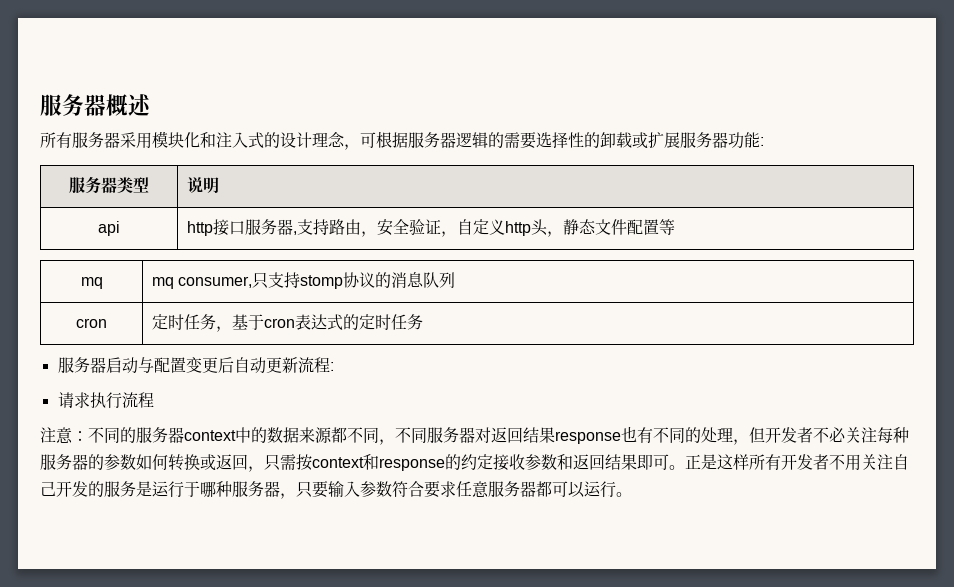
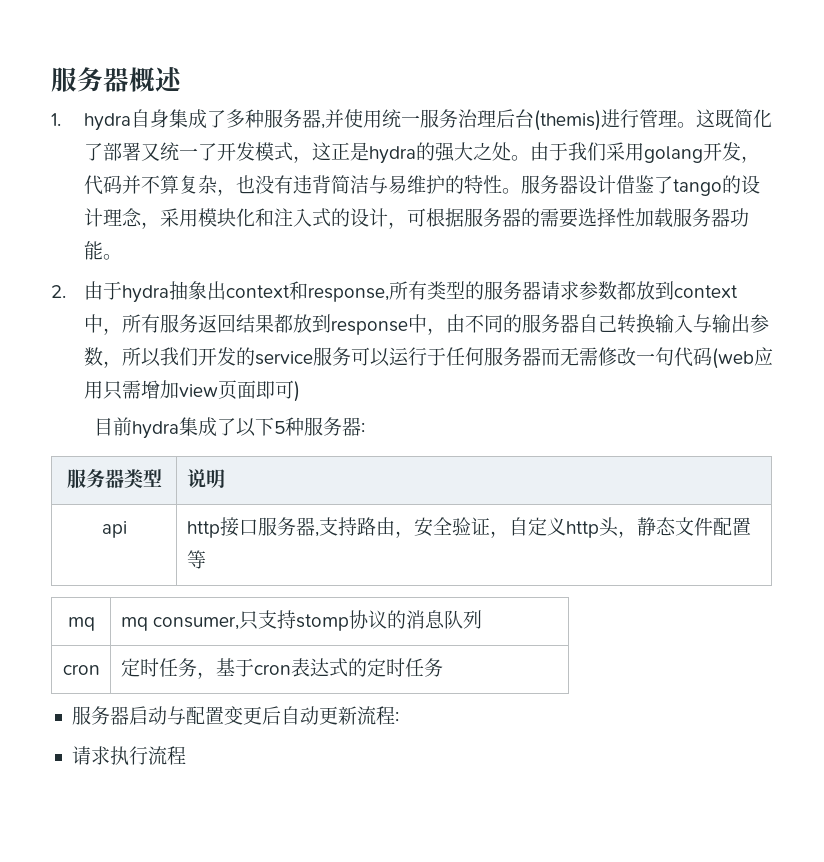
- 所有服务器采用模块化和注入式的设计理念，可根据服务器逻辑的需要选择性的卸载或扩展服务器功能:
+ 1. hydra自身集成了多种服务器,并使用统一服务治理后台(themis)进行管理。这既简化了部署又统一了开发模式，这正是hydra的强大之处。由于我们采用golang开发，代码并不算复杂，也没有违背简洁与易维护的特性。服务器设计借鉴了tango的设计理念，采用模块化和注入式的设计，可根据服务器的需要选择性加载服务器功能。
+ 2.由于hydra抽象出context和response,所有类型的服务器请求参数都放到context中，所有服务返回结果都放到response中，由不同的服务器自己转换输入与输出参数，所以我们开发的service服务可以运行于任何服务器而无需修改一句代码(web应用只需增加view页面即可)
+ 目前hydra集成了以下5种服务器:
- 注意：不同的服务器context中的数据来源都不同，不同服务器对返回结果response也有不同的处理，但开发者不必关注每种服务器的参数如何转换或返回，只需按context和response的约定接收参数和返回结果即可。正是这样所有开发者不用关注自己开发的服务是运行于哪种服务器，只要输入参数符合要求任意服务器都可以运行。

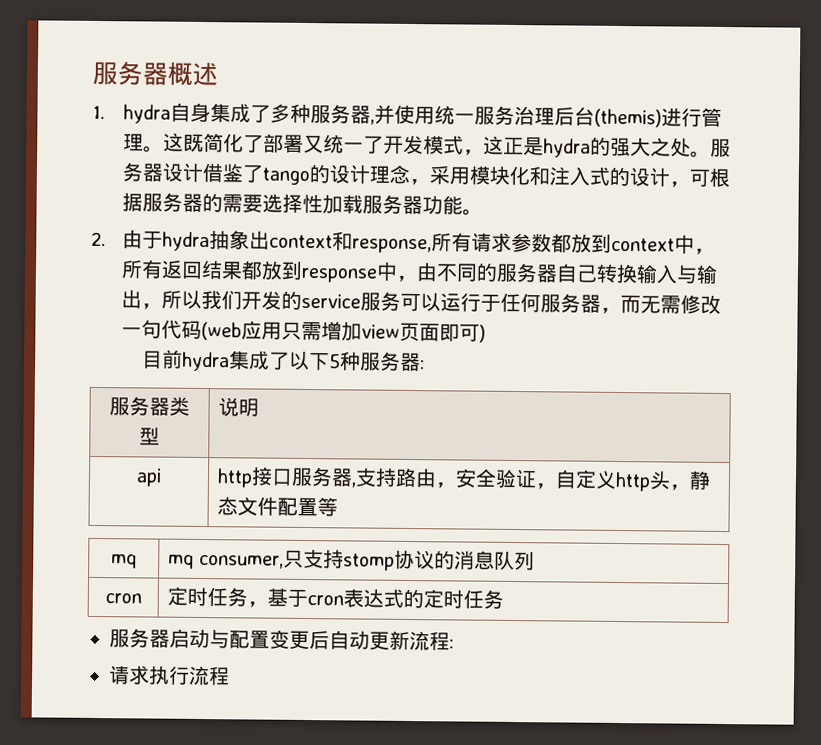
- 由于我们采用golang开发，代码并不算复杂，也没有违背简洁与易维护的特性。
- 2.由于hydra抽象出context和response,所有类型的服务器请求参数都放到context中，所有服务返回结果都放到response中，由不同的服务器自己转换输入与输出参数，所以我们开发的service服务可以运行于任何服务器而无需修改一句代码(web应用只需增加view页面即可)
+ 2.由于hydra抽象出context和response,所有请求参数都放到context中，所有返回结果都放到response中，由不同的服务器自己转换输入与输出，所以我们开发的service服务可以运行于任何服务器，而无需修改一句代码(web应用只需增加view页面即可)

